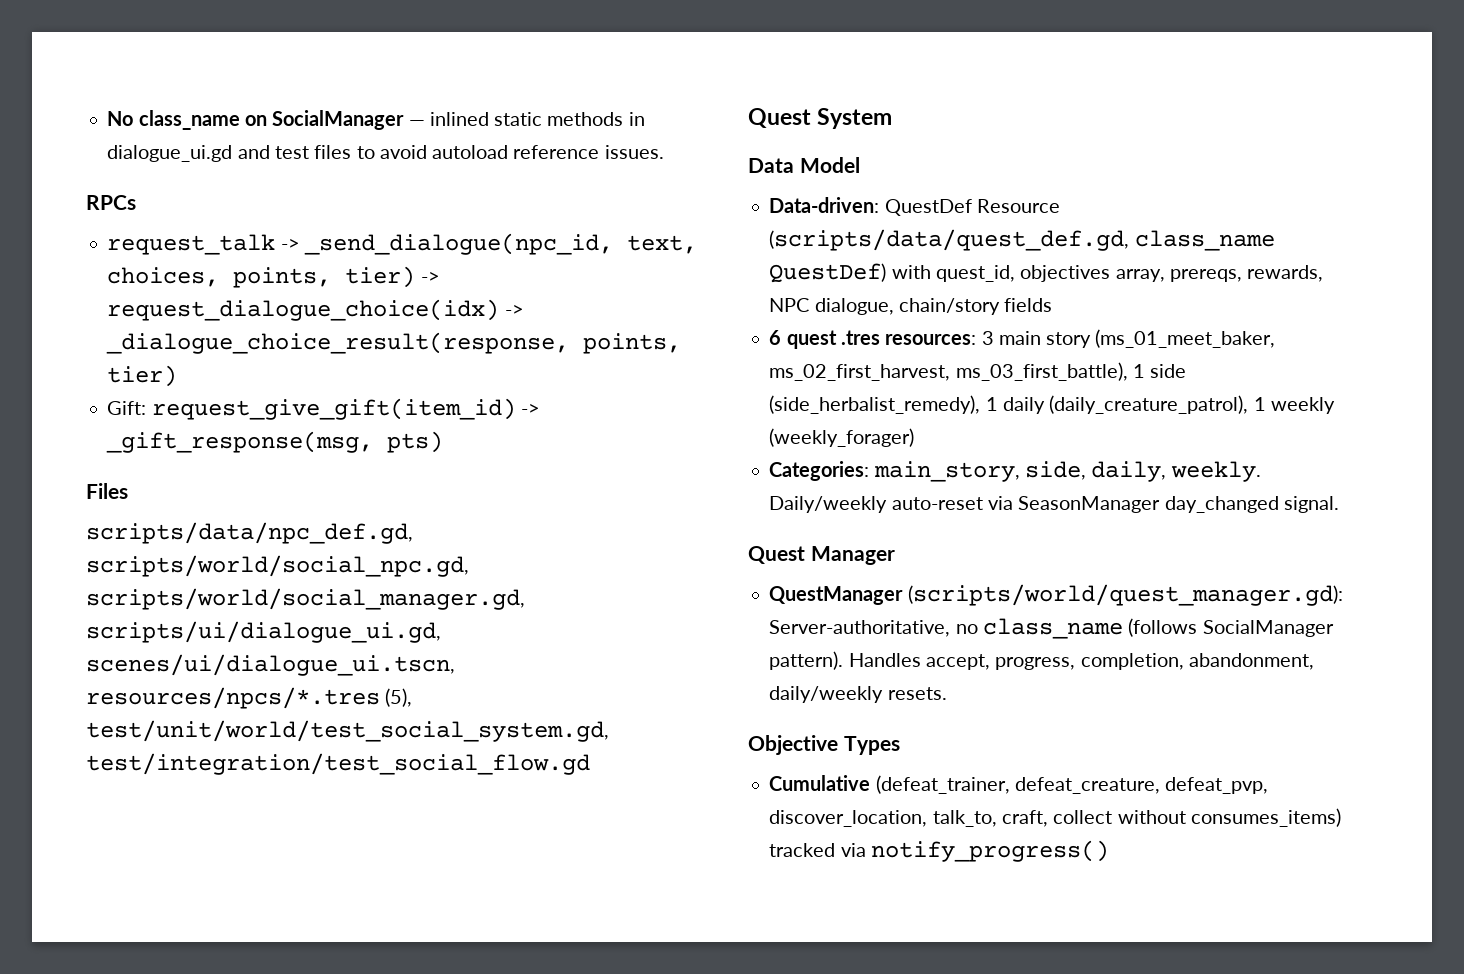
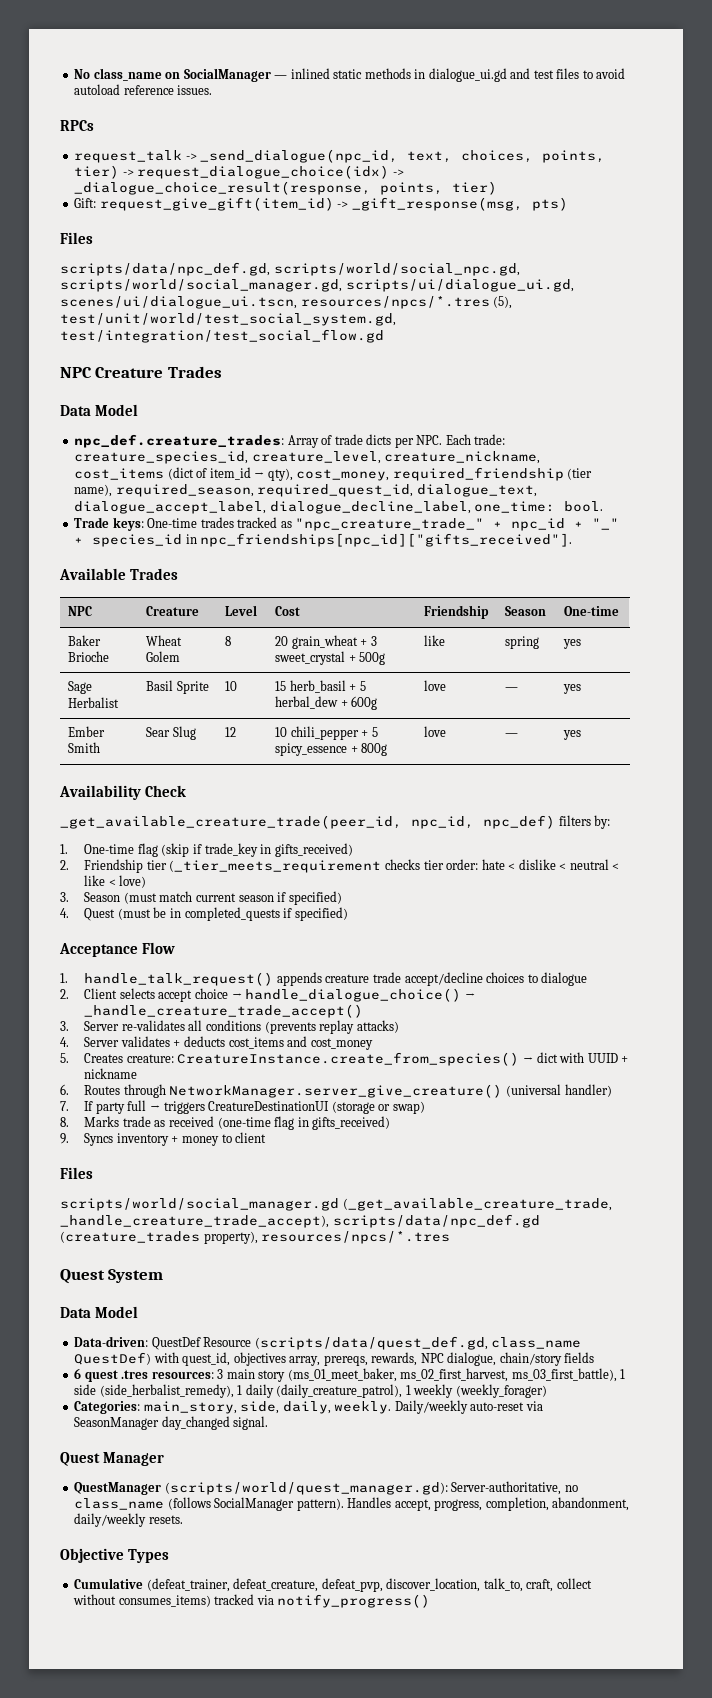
+ NPC Creature Trades
+ Data Model
+ npc_def.creature_trades: Array of trade dicts per NPC. Each trade: creature_species_id, creature_level, creature_nickname, cost_items (dict of item_id → qty), cost_money, required_friendship (tier name), required_season, required_quest_id, dialogue_text, dialogue_accept_label, dialogue_decline_label, one_time: bool.
+ Trade keys: One-time trades tracked as "npc_creature_trade_" + npc_id + "_" + species_id in npc_friendships[npc_id]["gifts_received"].
+ Available Trades
+ NPC | Creature | Level | Cost | Friendship | Season | One-time
+ Baker Brioche | Wheat Golem | 8 | 20 grain_wheat + 3 sweet_crystal + 500g | like | spring | yes
+ Sage Herbalist | Basil Sprite | 10 | 15 herb_basil + 5 herbal_dew + 600g | love | — | yes
+ Ember Smith | Sear Slug | 12 | 10 chili_pepper + 5 spicy_essence + 800g | love | — | yes
+ Availability Check
+ _get_available_creature_trade(peer_id, npc_id, npc_def) filters by:
+ 1. One-time flag (skip if trade_key in gifts_received)
+ 2. Friendship tier (_tier_meets_requirement checks tier order: hate < dislike < neutral < like < love)
+ 3. Season (must match current season if specified)
+ 4. Quest (must be in completed_quests if specified)
+ Acceptance Flow
+ 1. handle_talk_request() appends creature trade accept/decline choices to dialogue
+ 2. Client selects accept choice → handle_dialogue_choice() → _handle_creature_trade_accept()
+ 3. Server re-validates all conditions (prevents replay attacks)
+ 4. Server validates + deducts cost_items and cost_money
+ 5. Creates creature: CreatureInstance.create_from_species() → dict with UUID + nickname
+ 6. Routes through NetworkManager.server_give_creature() (universal handler)
+ 7. If party full → triggers CreatureDestinationUI (storage or swap)
+ 8. Marks trade as received (one-time flag in gifts_received)
+ 9. Syncs inventory + money to client
+ Files
+ scripts/world/social_manager.gd (_get_available_creature_trade, _handle_creature_trade_accept), scripts/data/npc_def.gd (creature_trades property), resources/npcs/*.tres

